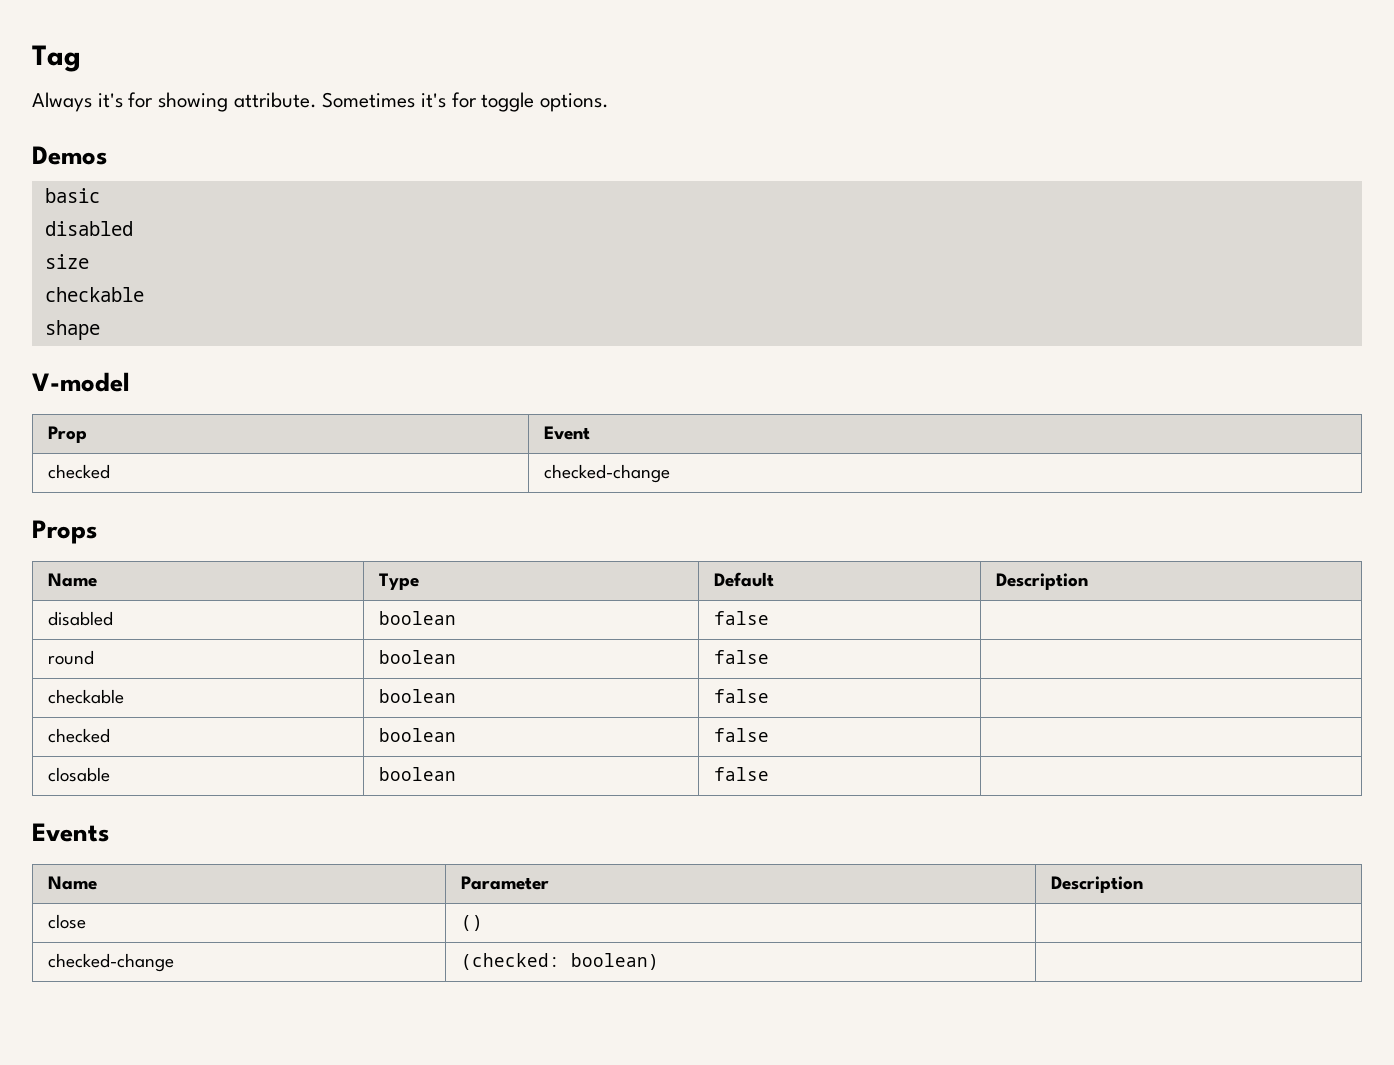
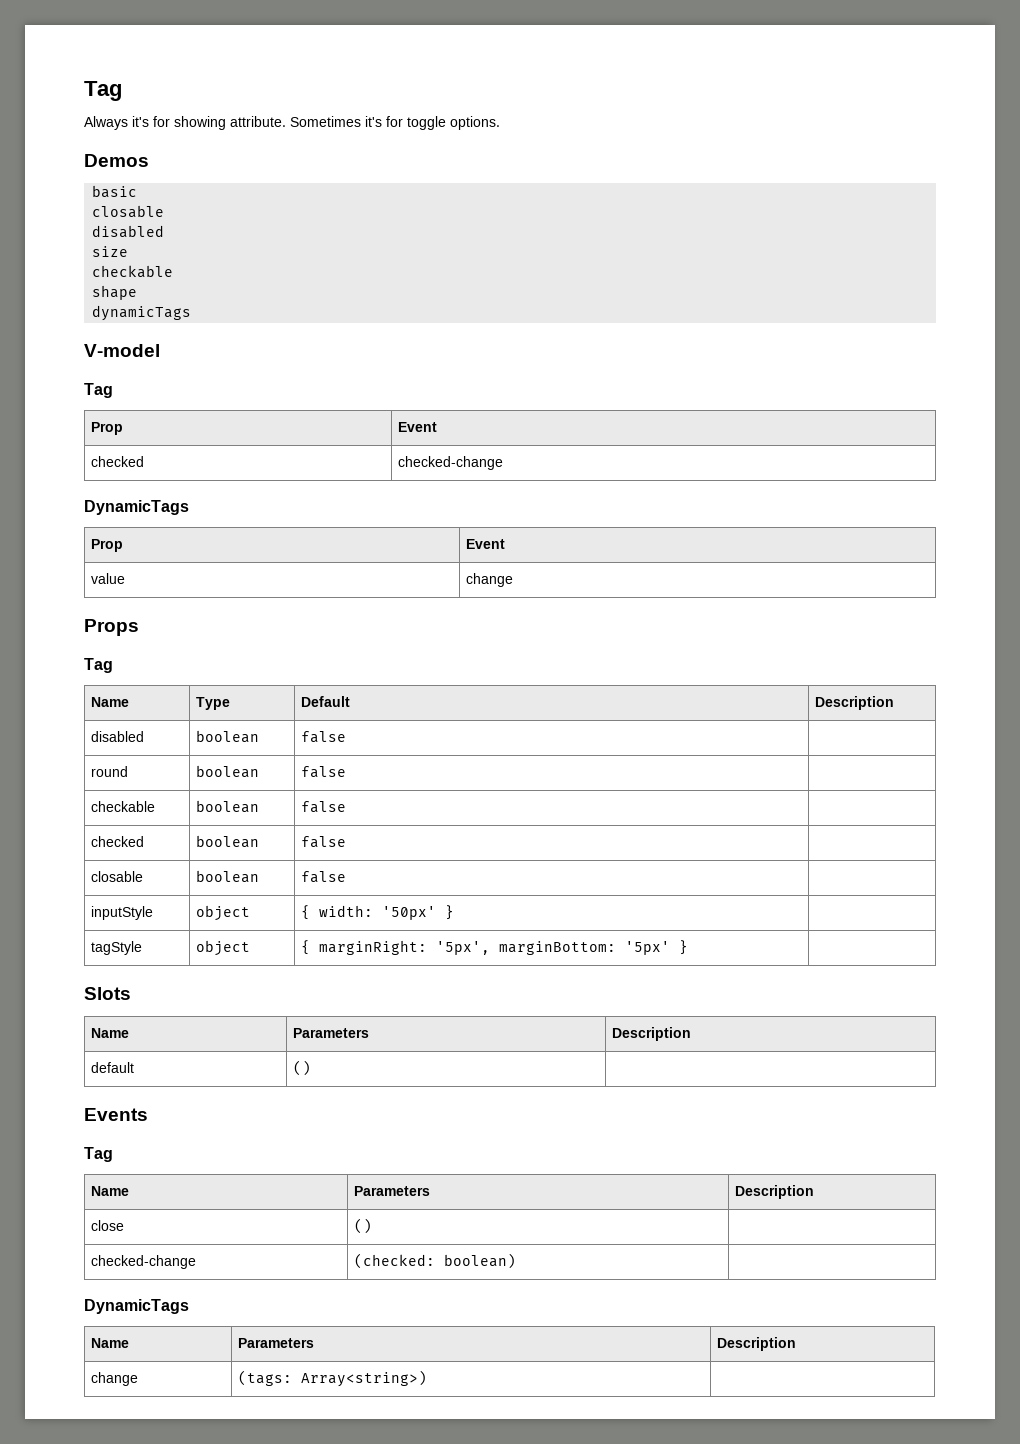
  basic
+ closable
+ dynamicTags
  V-model
+ Tag
  checked | checked-change
+ DynamicTags
+ Prop | Event
+ value | change
  Props
+ Tag
+ inputStyle | object | { width: '50px' } |
+ tagStyle | object | { marginRight: '5px', marginBottom: '5px' } |
+ Slots
+ Name | Parameters | Description
+ default | () |
  Events
- Name | Parameter | Description
+ Tag
+ Name | Parameters | Description
  checked-change | (checked: boolean) |
+ DynamicTags
+ Name | Parameters | Description
+ change | (tags: Array<string>) |

